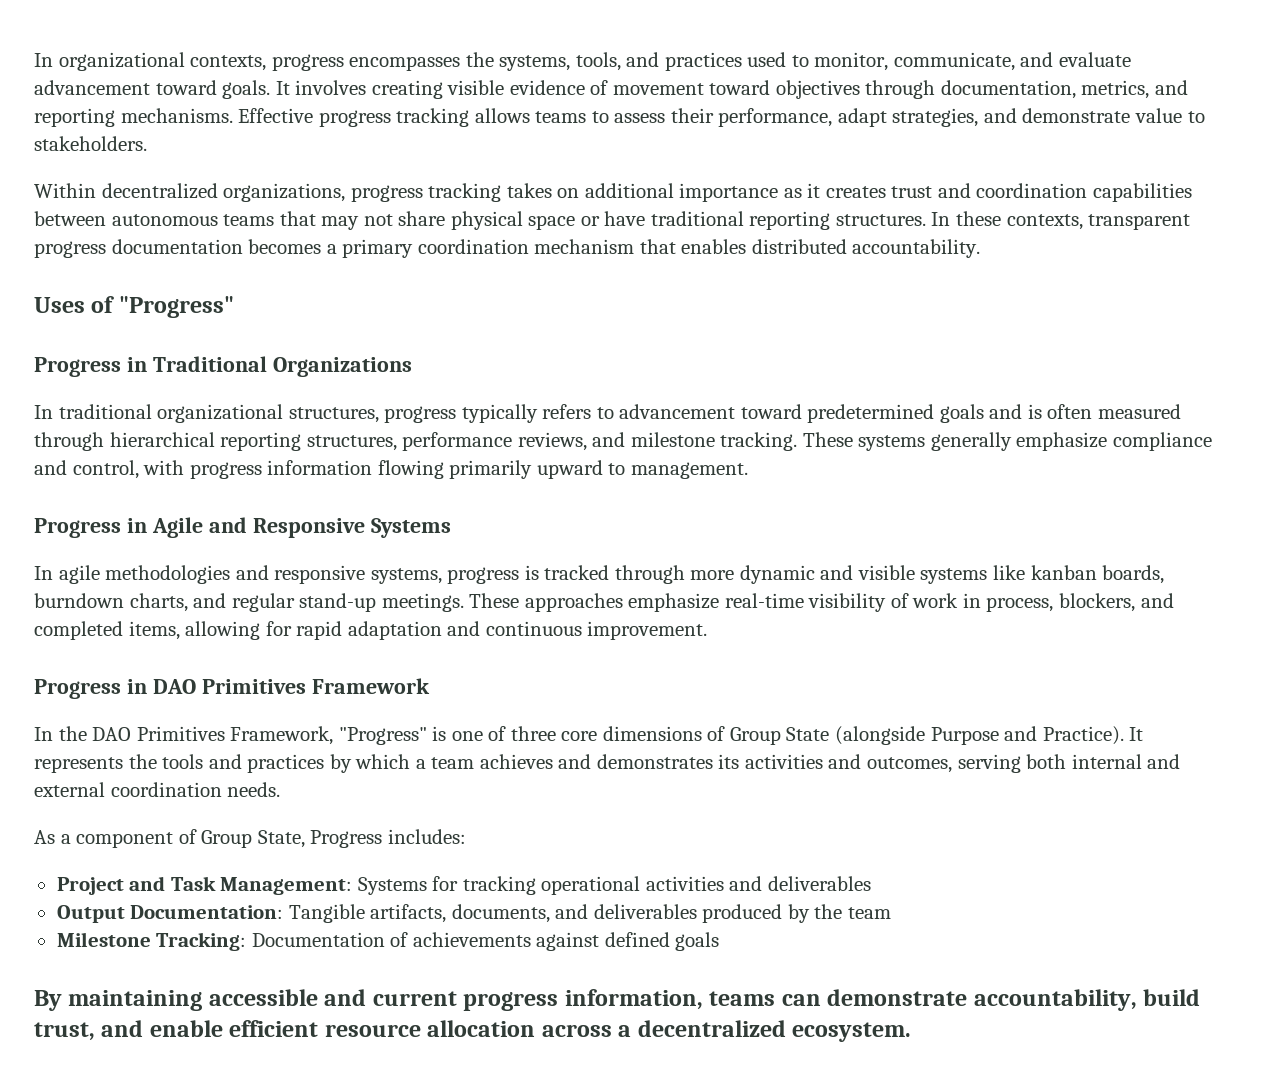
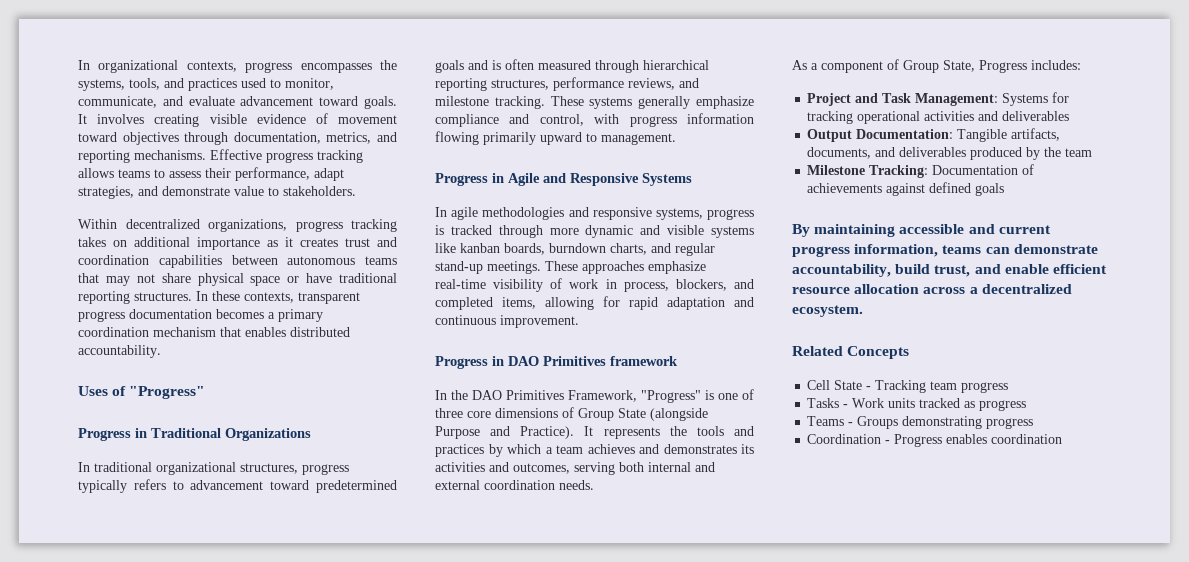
- Progress in DAO Primitives Framework
+ Progress in DAO Primitives framework
+ Related Concepts
+ Cell State - Tracking team progress
+ Tasks - Work units tracked as progress
+ Teams - Groups demonstrating progress
+ Coordination - Progress enables coordination

